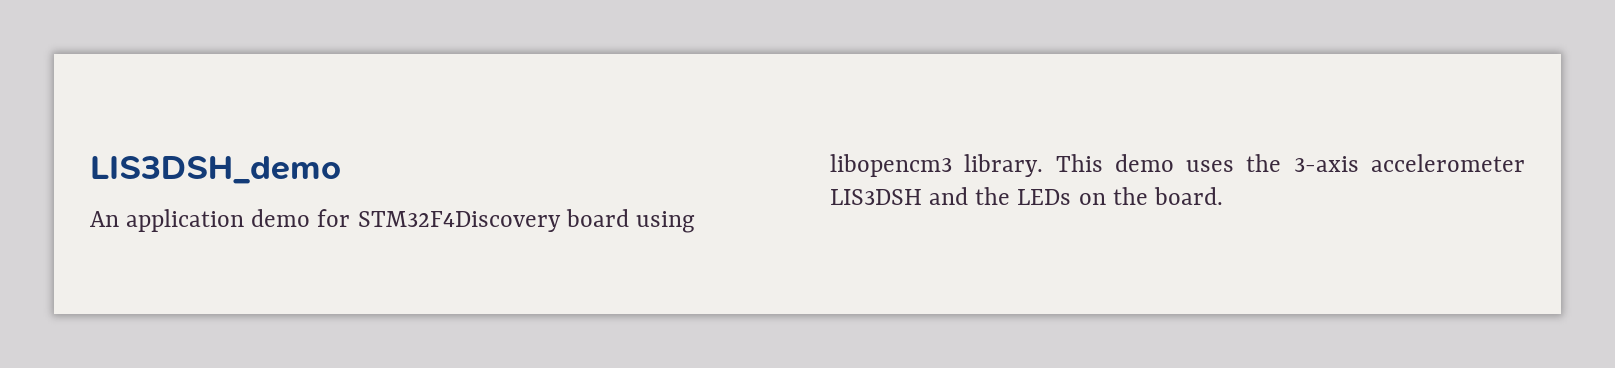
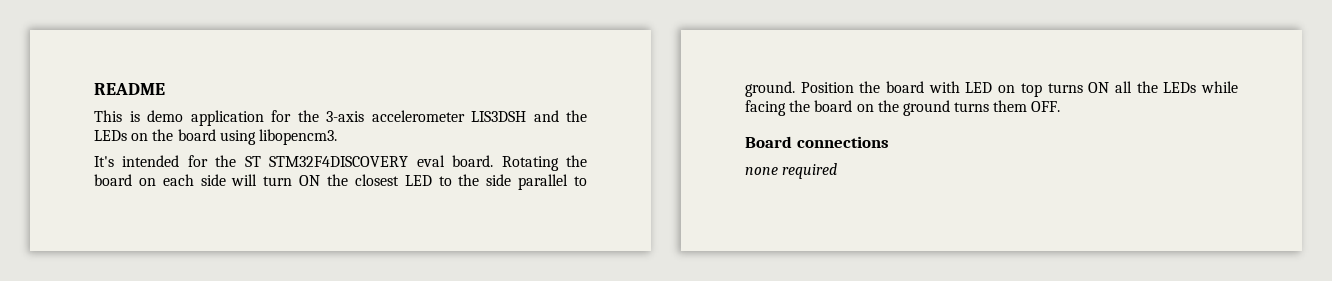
- LIS3DSH_demo
- An application demo for STM32F4Discovery board using libopencm3 library. This demo uses the 3-axis accelerometer LIS3DSH and the LEDs on the board.
+ README
+ This is demo application for the 3-axis accelerometer LIS3DSH and the LEDs on the board using libopencm3.
+ It's intended for the ST STM32F4DISCOVERY eval board. Rotating the board on each side will turn ON the closest LED to the side parallel to ground. Position the board with LED on top turns ON all the LEDs while facing the board on the ground turns them OFF.
+ Board connections
+ none required

